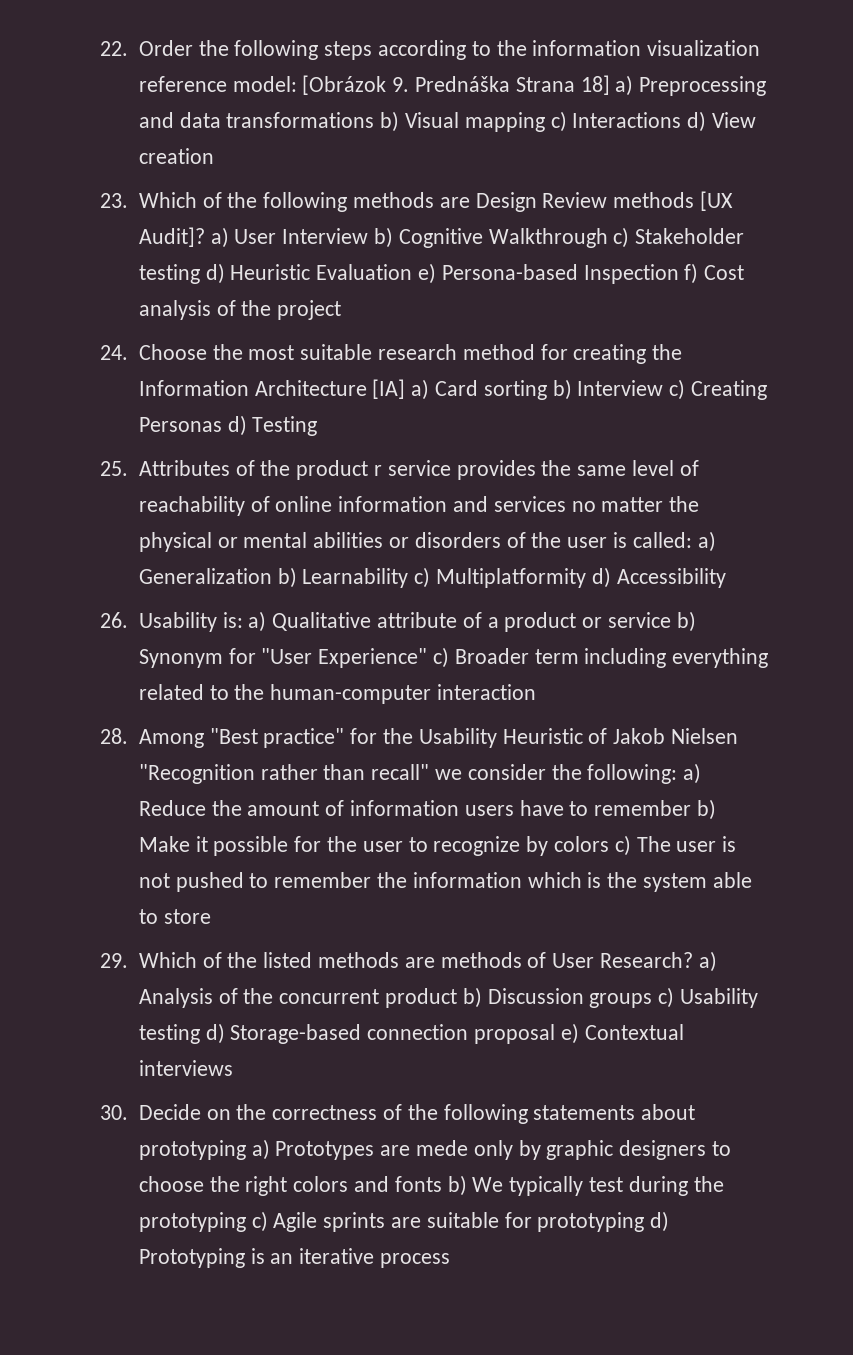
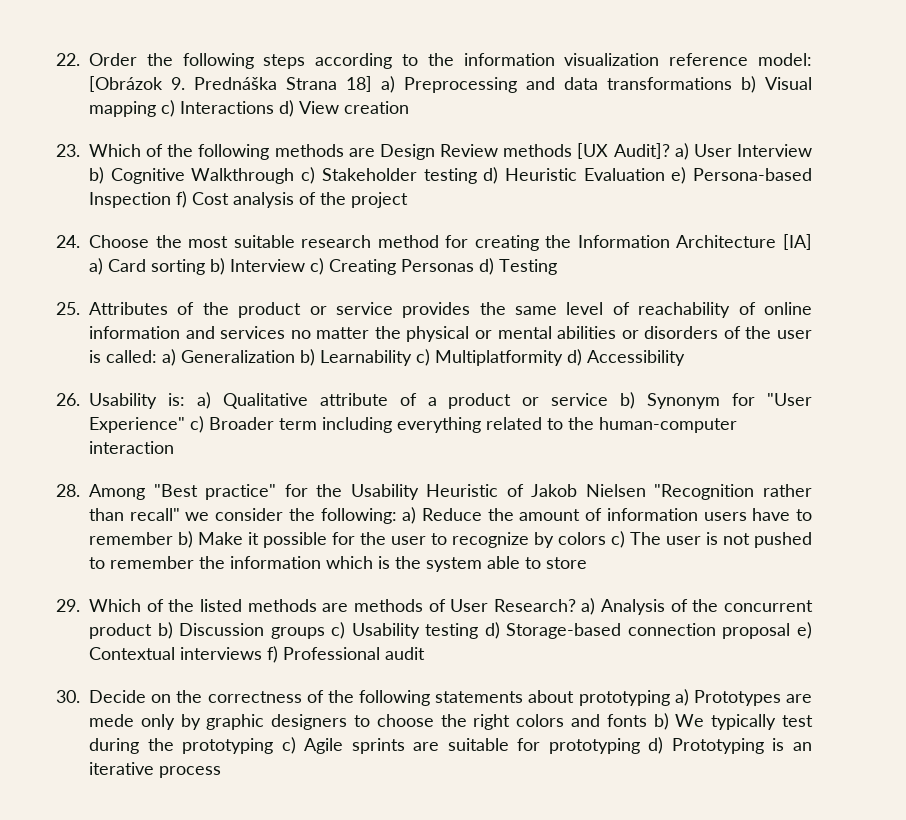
- 25. Attributes of the product r service provides the same level of reachability of online information and services no matter the physical or mental abilities or disorders of the user is called: a) Generalization b) Learnability c) Multiplatformity d) Accessibility
+ 25. Attributes of the product or service provides the same level of reachability of online information and services no matter the physical or mental abilities or disorders of the user is called: a) Generalization b) Learnability c) Multiplatformity d) Accessibility
- 29. Which of the listed methods are methods of User Research? a) Analysis of the concurrent product b) Discussion groups c) Usability testing d) Storage-based connection proposal e) Contextual interviews
+ 29. Which of the listed methods are methods of User Research? a) Analysis of the concurrent product b) Discussion groups c) Usability testing d) Storage-based connection proposal e) Contextual interviews f) Professional audit

